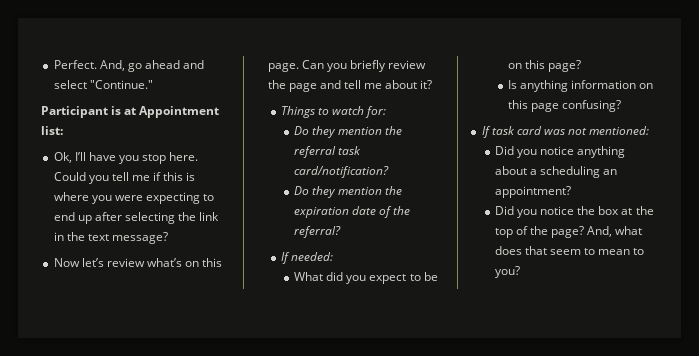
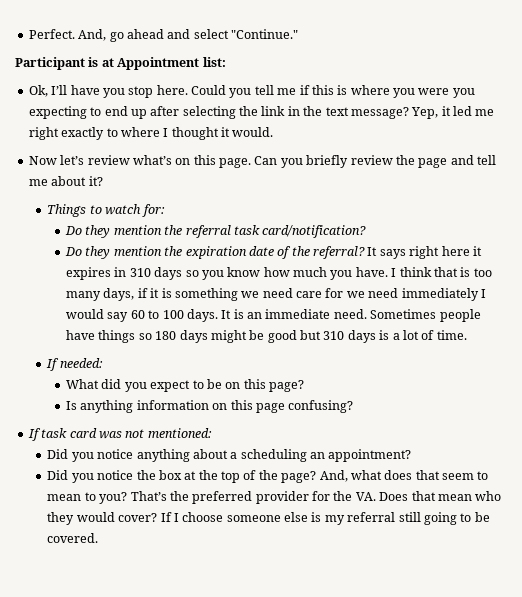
- Could you tell me if this is where you were expecting to end up after selecting the link in the text message?
+ Could you tell me if this is where you were you expecting to end up after selecting the link in the text message? Yep, it led me right exactly to where I thought it would.
+ It says right here it expires in 310 days so you know how much you have. I think that is too many days, if it is something we need care for we need immediately I would say 60 to 100 days. It is an immediate need. Sometimes people have things so 180 days might be good but 310 days is a lot of time.
+ That’s the preferred provider for the VA. Does that mean who they would cover? If I choose someone else is my referral still going to be covered.

